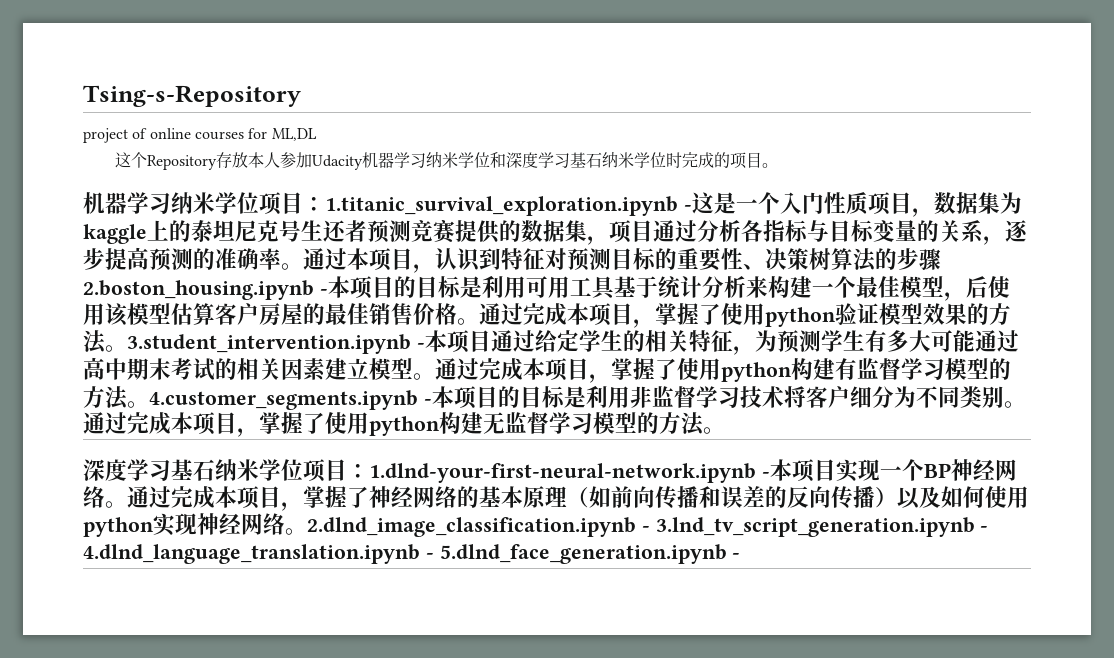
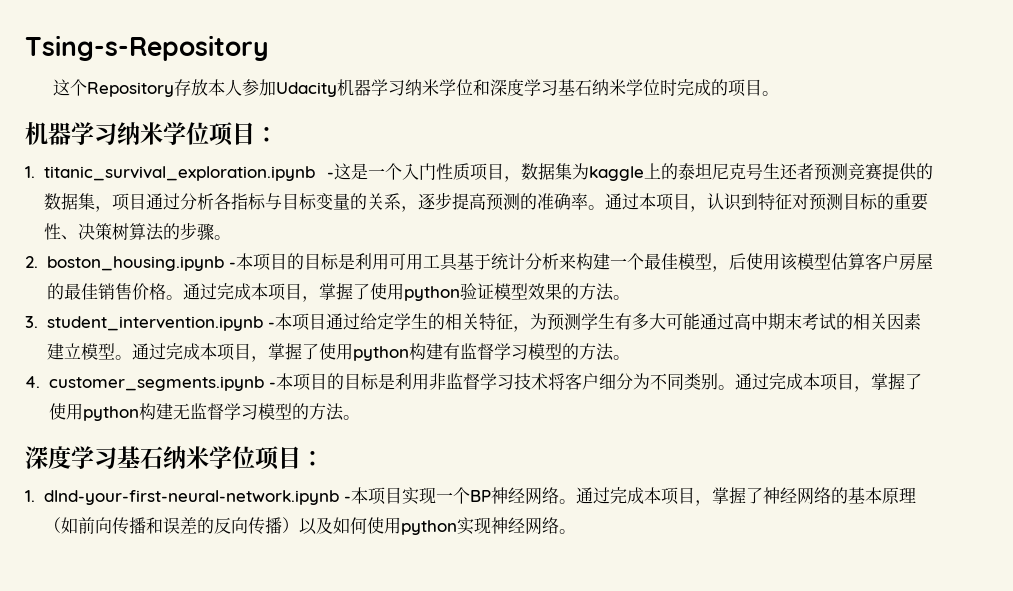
- project of online courses for ML,DL
- 机器学习纳米学位项目：1.titanic_survival_exploration.ipynb -这是一个入门性质项目，数据集为kaggle上的泰坦尼克号生还者预测竞赛提供的数据集，项目通过分析各指标与目标变量的关系，逐步提高预测的准确率。
+ 机器学习纳米学位项目：
+ 1. titanic_survival_exploration.ipynb -这是一个入门性质项目，数据集为kaggle上的泰坦尼克号生还者预测竞赛提供的数据集，项目通过分析各指标与目标变量的关系，逐步提高预测的准确率。
- 通过本项目，认识到特征对预测目标的重要性、决策树算法的步骤2.boston_housing.ipynb -本项目的目标是利用可用工具基于统计分析来构建一个最佳模型，后使用该模型估算客户房屋的最佳销售价格。
+ 通过本项目，认识到特征对预测目标的重要性、决策树算法的步骤。
+ 2. boston_housing.ipynb -本项目的目标是利用可用工具基于统计分析来构建一个最佳模型，后使用该模型估算客户房屋的最佳销售价格。
- 通过完成本项目，掌握了使用python验证模型效果的方法。3.student_intervention.ipynb -本项目通过给定学生的相关特征，为预测学生有多大可能通过高中期末考试的相关因素建立模型。
+ 通过完成本项目，掌握了使用python验证模型效果的方法。
+ 3. student_intervention.ipynb -本项目通过给定学生的相关特征，为预测学生有多大可能通过高中期末考试的相关因素建立模型。
- 通过完成本项目，掌握了使用python构建有监督学习模型的方法。4.customer_segments.ipynb -本项目的目标是利用非监督学习技术将客户细分为不同类别。
+ 通过完成本项目，掌握了使用python构建有监督学习模型的方法。
+ 4. customer_segments.ipynb -本项目的目标是利用非监督学习技术将客户细分为不同类别。
- 深度学习基石纳米学位项目：1.dlnd-your-first-neural-network.ipynb -本项目实现一个BP神经网络。
+ 深度学习基石纳米学位项目：
+ 1. dlnd-your-first-neural-network.ipynb -本项目实现一个BP神经网络。
- 2.dlnd_image_classification.ipynb - 3.lnd_tv_script_generation.ipynb - 4.dlnd_language_translation.ipynb - 5.dlnd_face_generation.ipynb -

